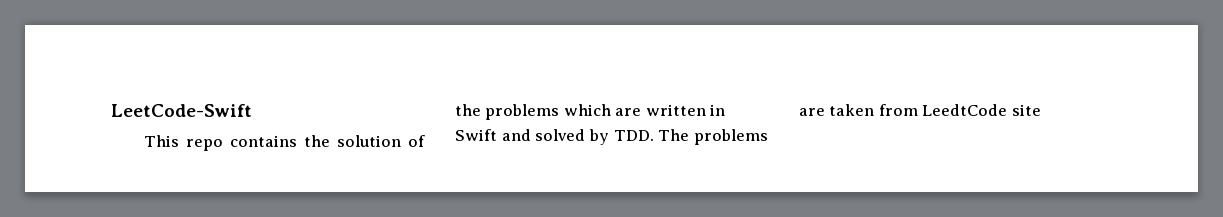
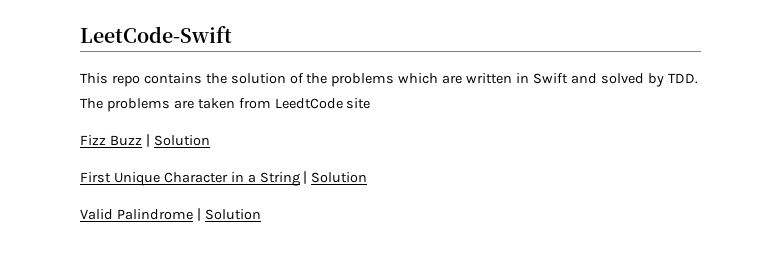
+ Fizz Buzz | Solution
+ First Unique Character in a String | Solution
+ Valid Palindrome | Solution

